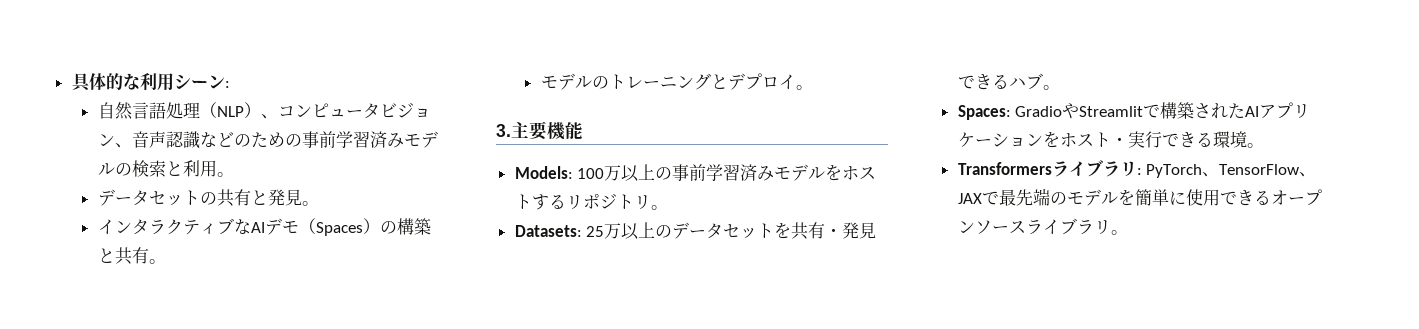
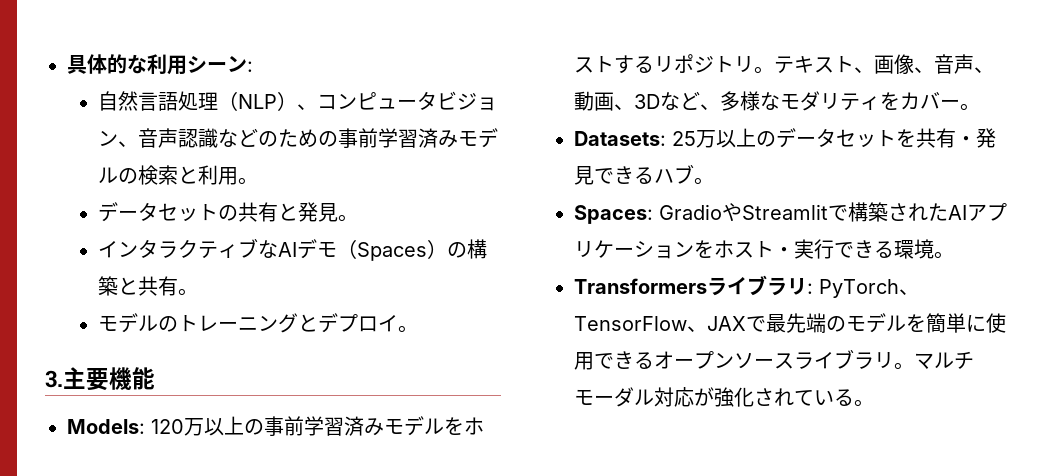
- Models: 100万以上の事前学習済みモデルをホストするリポジトリ。
+ Models: 120万以上の事前学習済みモデルをホストするリポジトリ。テキスト、画像、音声、動画、3Dなど、多様なモダリティをカバー。
+ マルチモーダル対応が強化されている。

